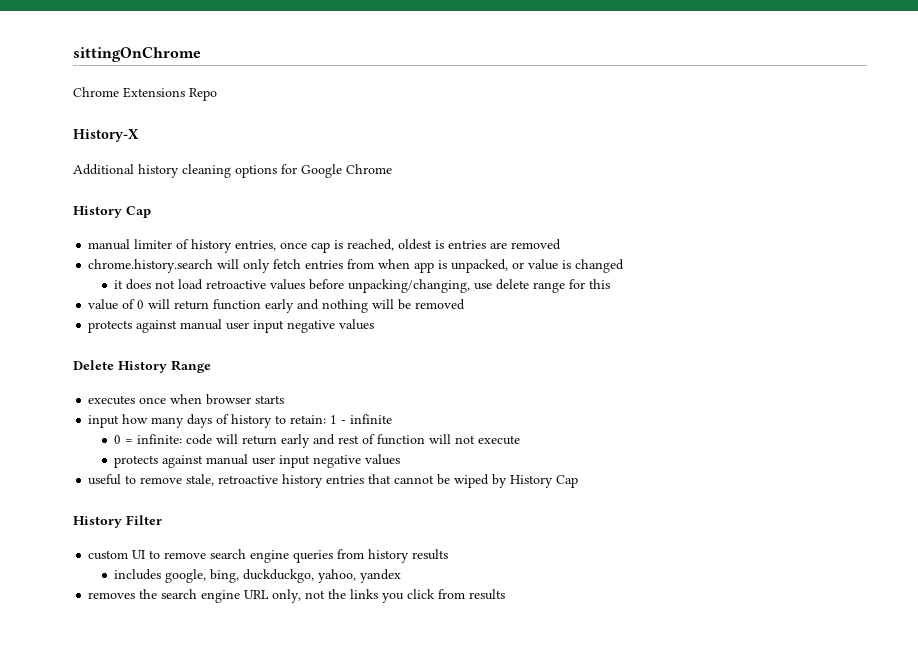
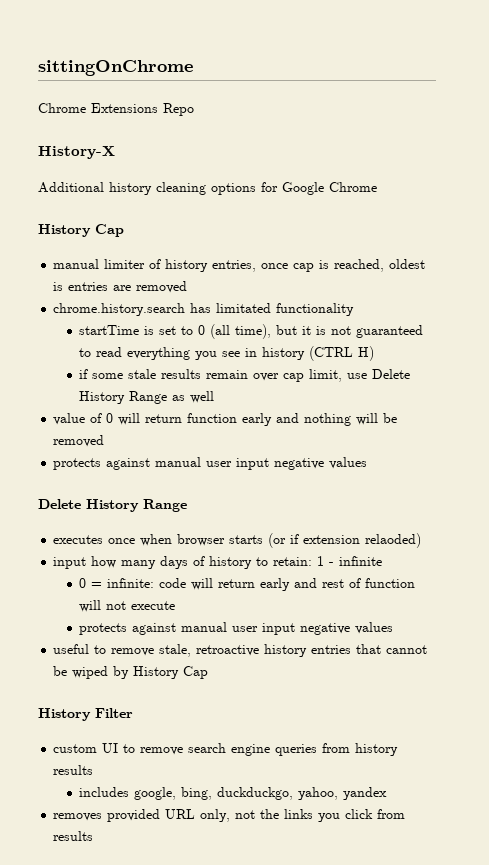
- chrome.history.search will only fetch entries from when app is unpacked, or value is changed
- it does not load retroactive values before unpacking/changing, use delete range for this
+ chrome.history.search has limitated functionality
+ startTime is set to 0 (all time), but it is not guaranteed to read everything you see in history (CTRL H)
+ if some stale results remain over cap limit, use Delete History Range as well
- executes once when browser starts
+ executes once when browser starts (or if extension relaoded)
- removes the search engine URL only, not the links you click from results
+ removes provided URL only, not the links you click from results

